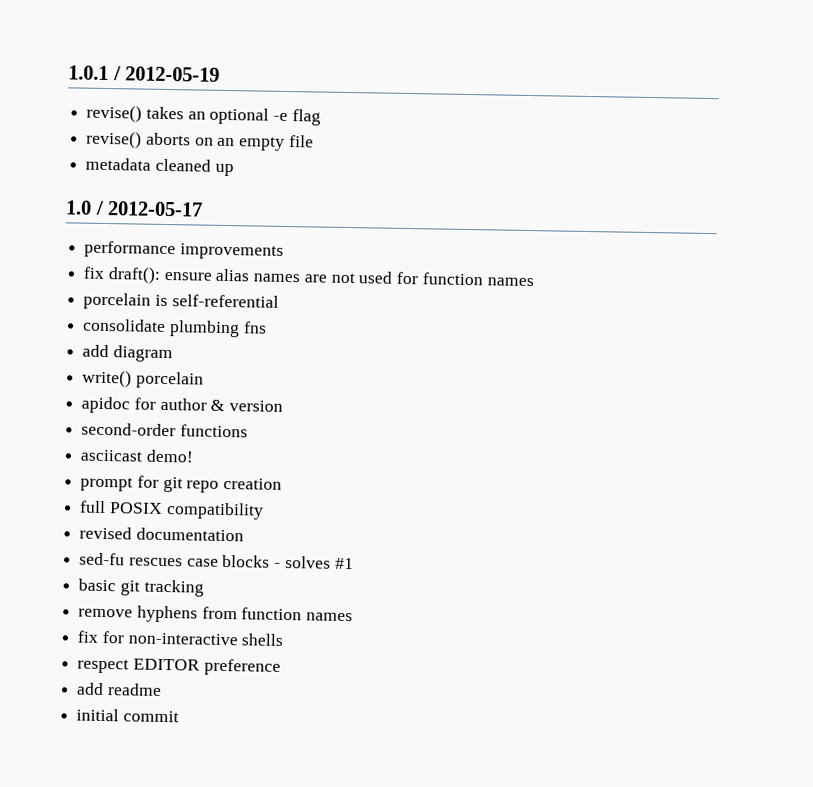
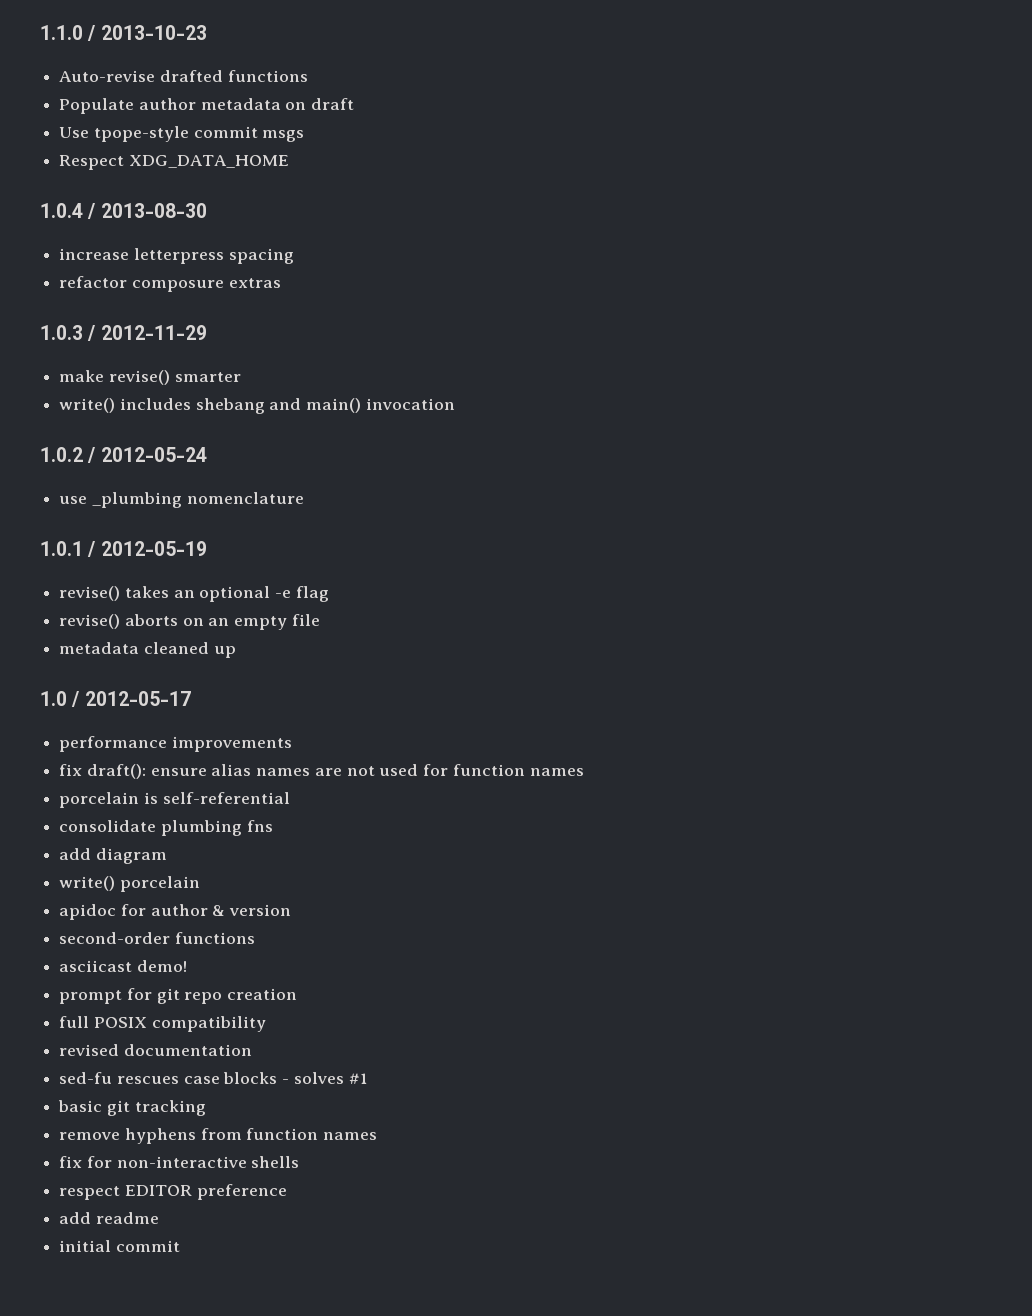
+ 1.1.0 / 2013-10-23
+ Auto-revise drafted functions
+ Populate author metadata on draft
+ Use tpope-style commit msgs
+ Respect XDG_DATA_HOME
+ 1.0.4 / 2013-08-30
+ increase letterpress spacing
+ refactor composure extras
+ 1.0.3 / 2012-11-29
+ make revise() smarter
+ write() includes shebang and main() invocation
+ 1.0.2 / 2012-05-24
+ use _plumbing nomenclature

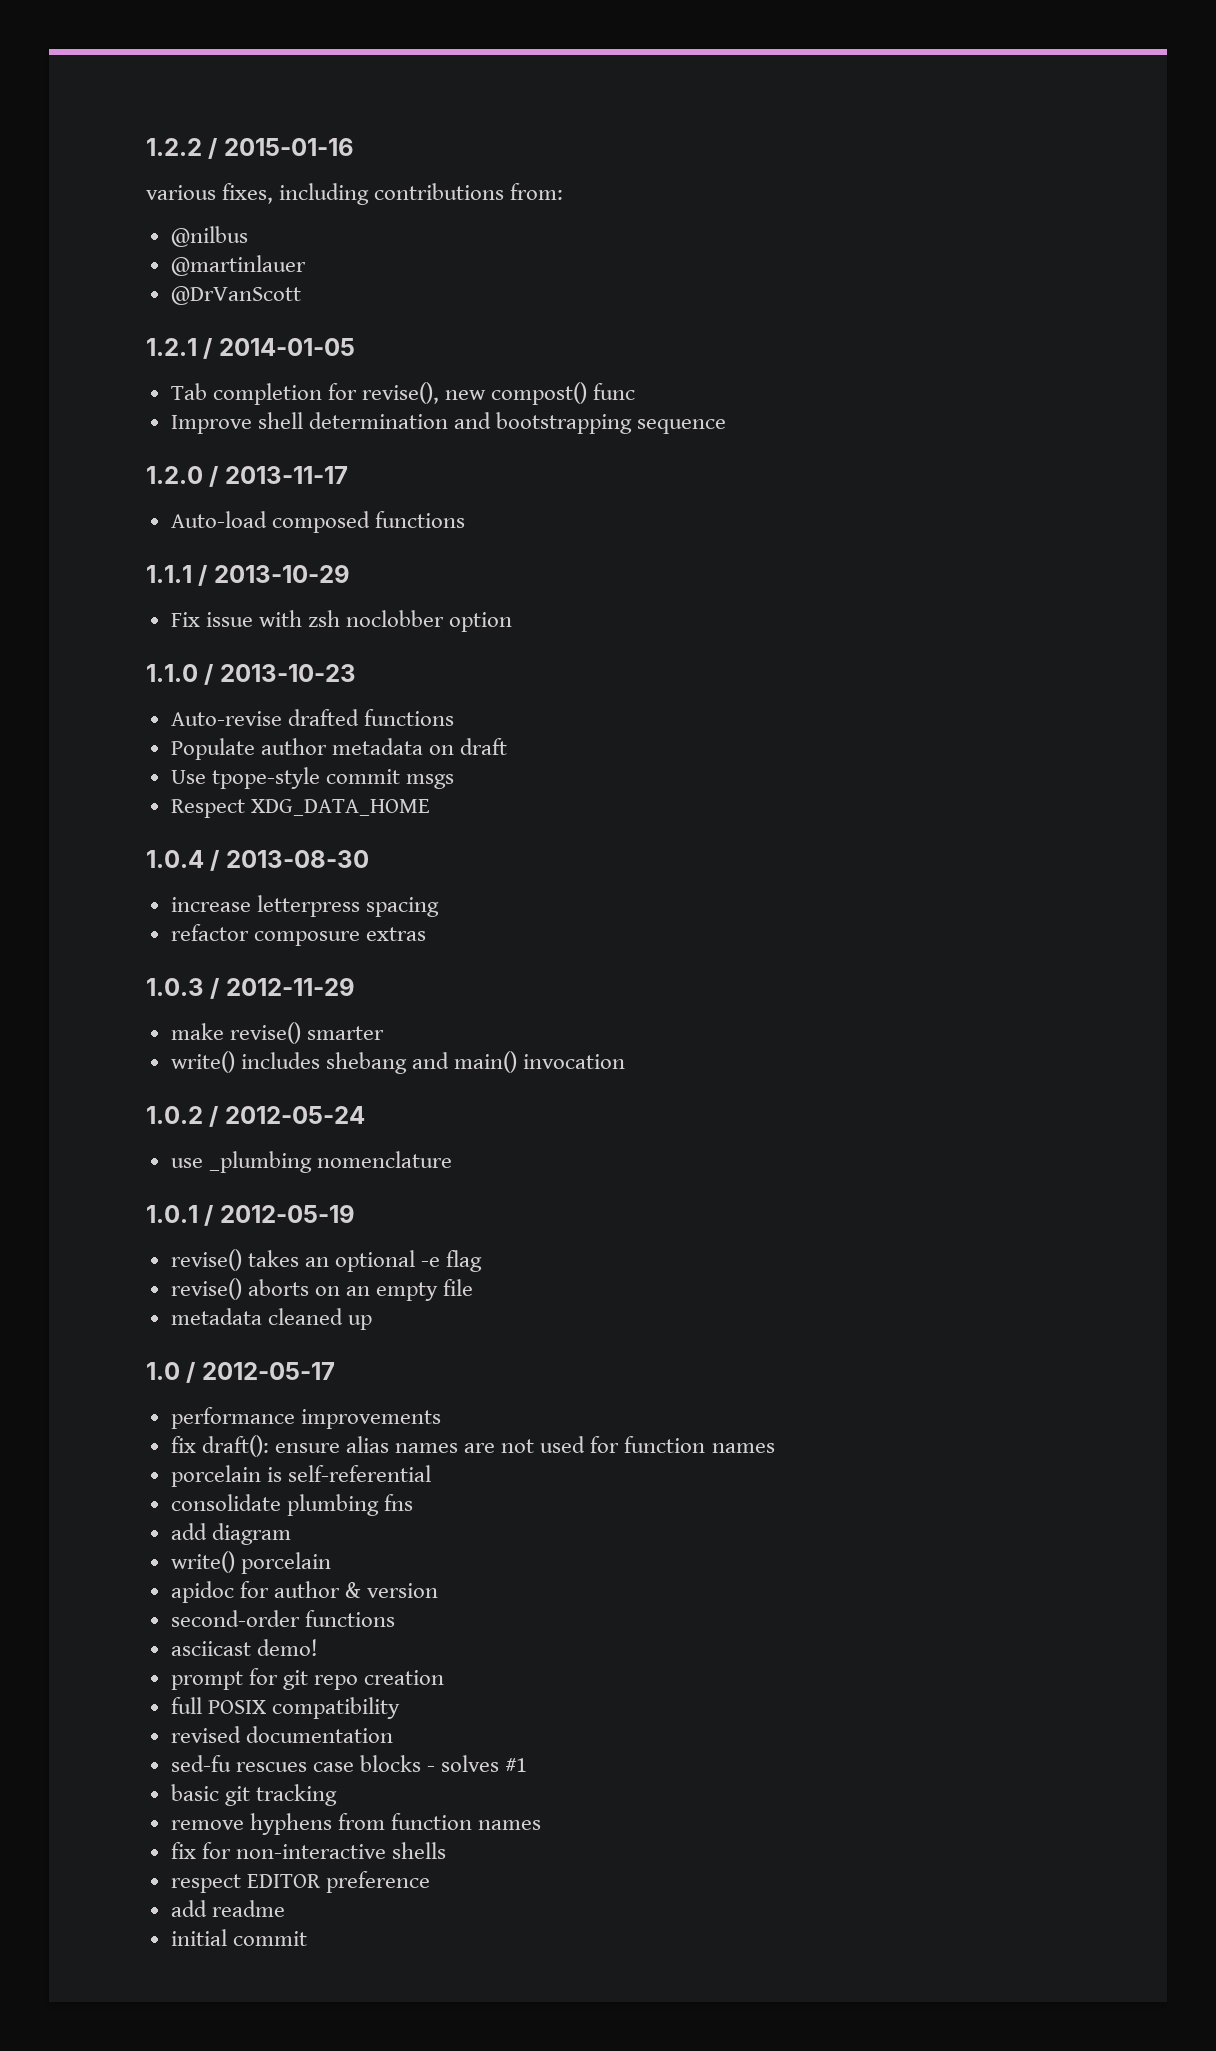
+ 1.2.2 / 2015-01-16
+ various fixes, including contributions from:
+ @nilbus
+ @martinlauer
+ @DrVanScott
+ 1.2.1 / 2014-01-05
+ Tab completion for revise(), new compost() func
+ Improve shell determination and bootstrapping sequence
+ 1.2.0 / 2013-11-17
+ Auto-load composed functions
+ 1.1.1 / 2013-10-29
+ Fix issue with zsh noclobber option

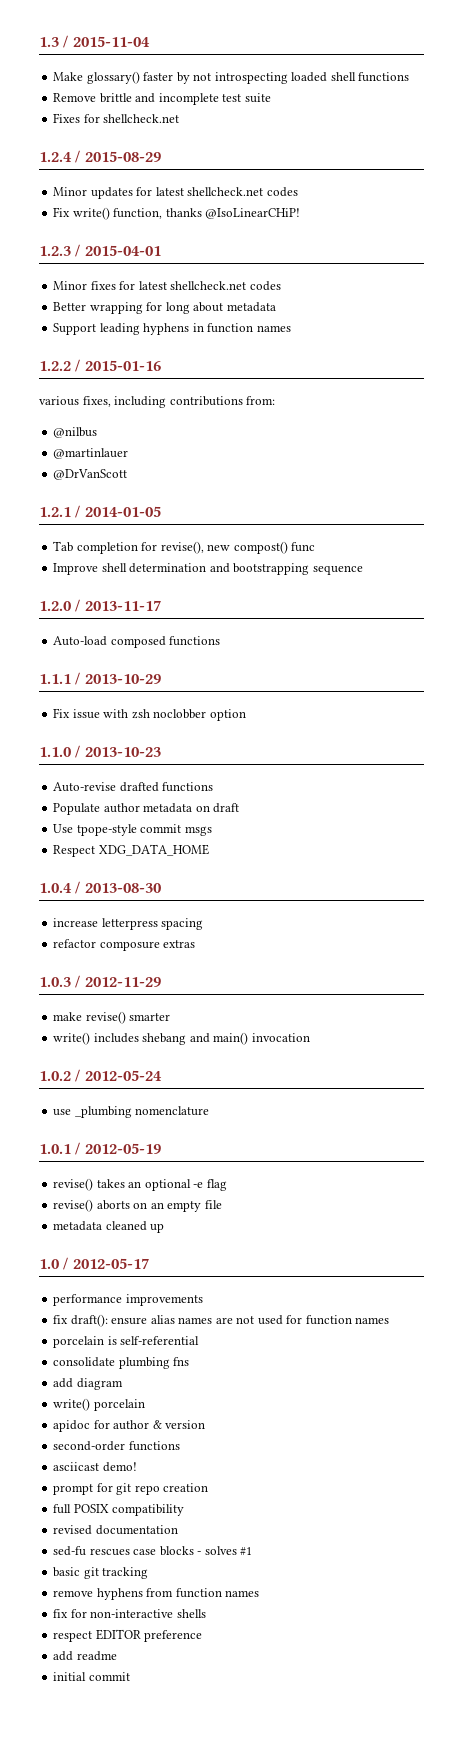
+ 1.3 / 2015-11-04
+ Make glossary() faster by not introspecting loaded shell functions
+ Remove brittle and incomplete test suite
+ Fixes for shellcheck.net
+ 1.2.4 / 2015-08-29
+ Minor updates for latest shellcheck.net codes
+ Fix write() function, thanks @IsoLinearCHiP!
+ 1.2.3 / 2015-04-01
+ Minor fixes for latest shellcheck.net codes
+ Better wrapping for long about metadata
+ Support leading hyphens in function names

